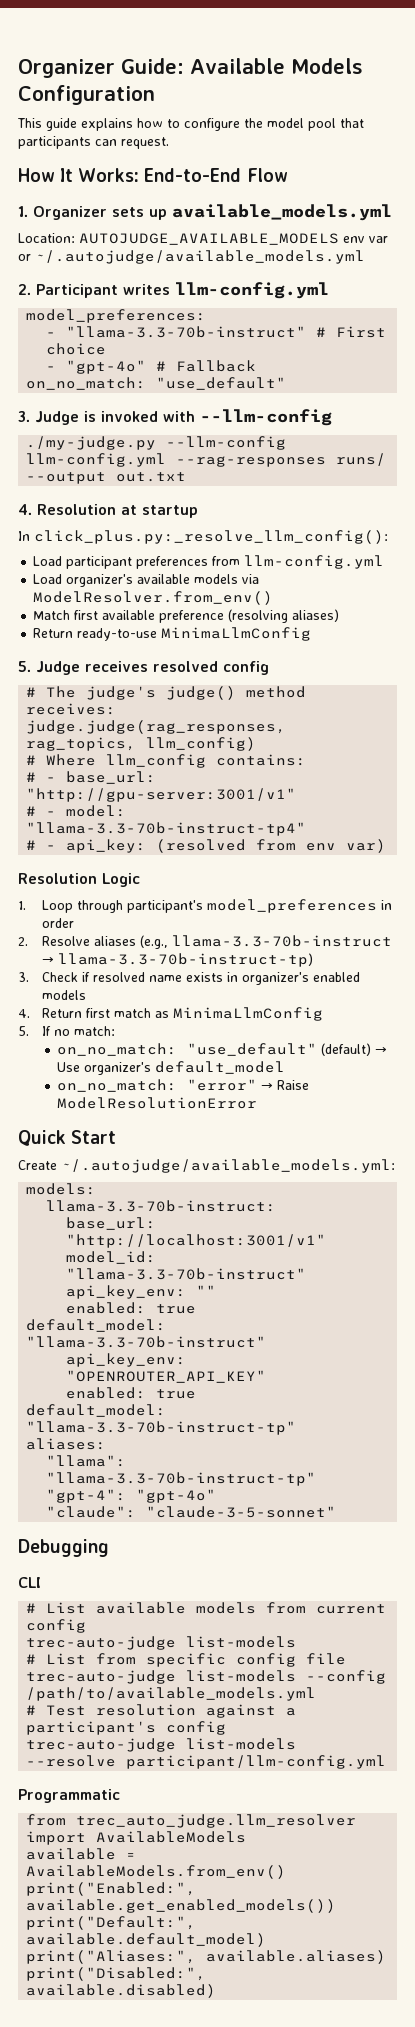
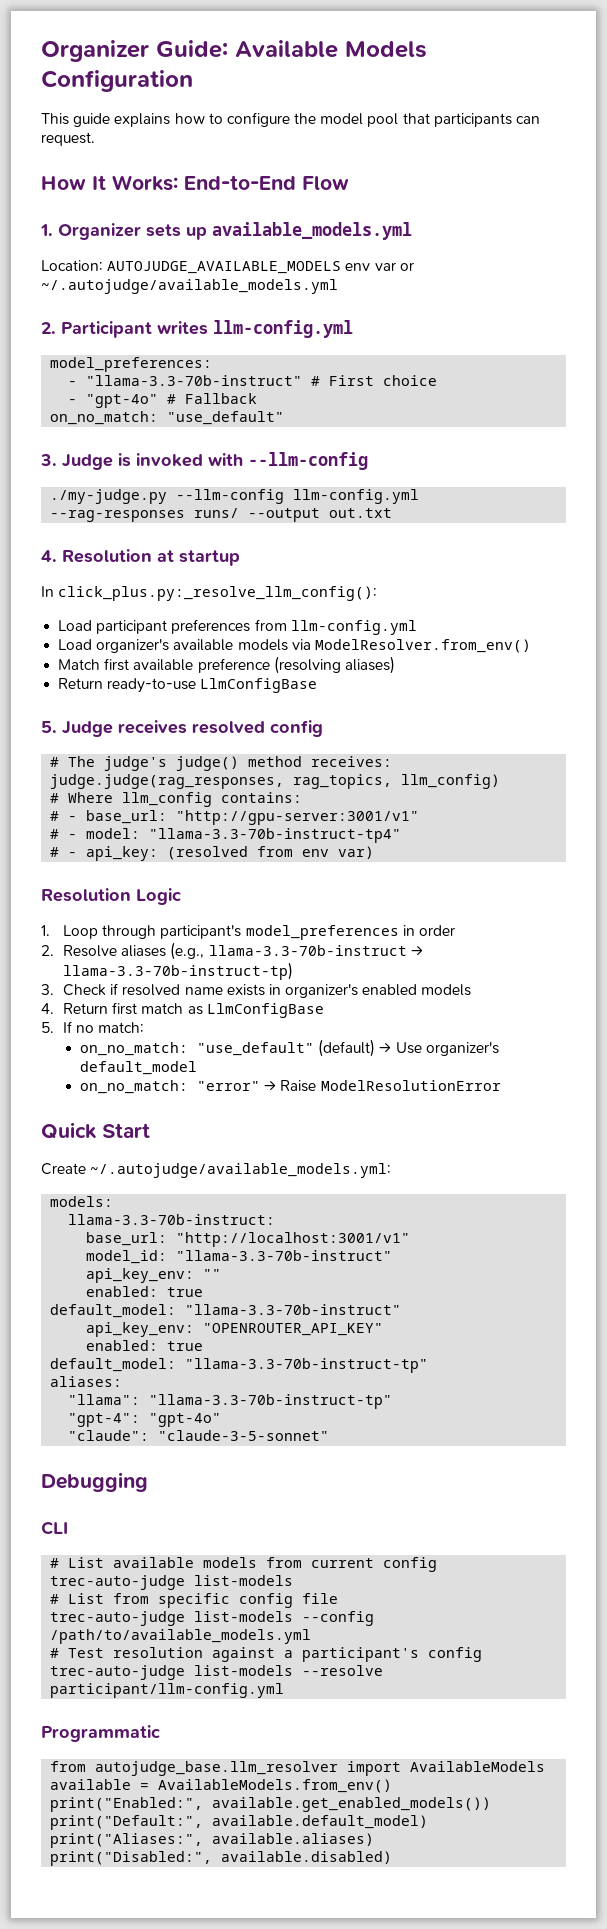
- Return ready-to-use MinimaLlmConfig
+ Return ready-to-use LlmConfigBase
- 4. Return first match as MinimaLlmConfig
+ 4. Return first match as LlmConfigBase
- from trec_auto_judge.llm_resolver import AvailableModels
+ from autojudge_base.llm_resolver import AvailableModels

